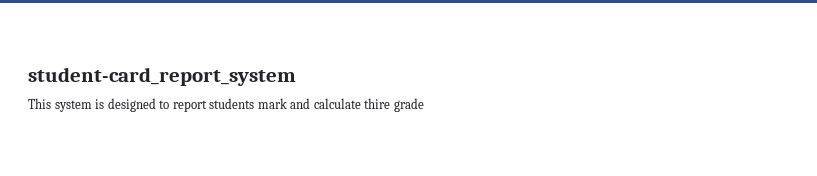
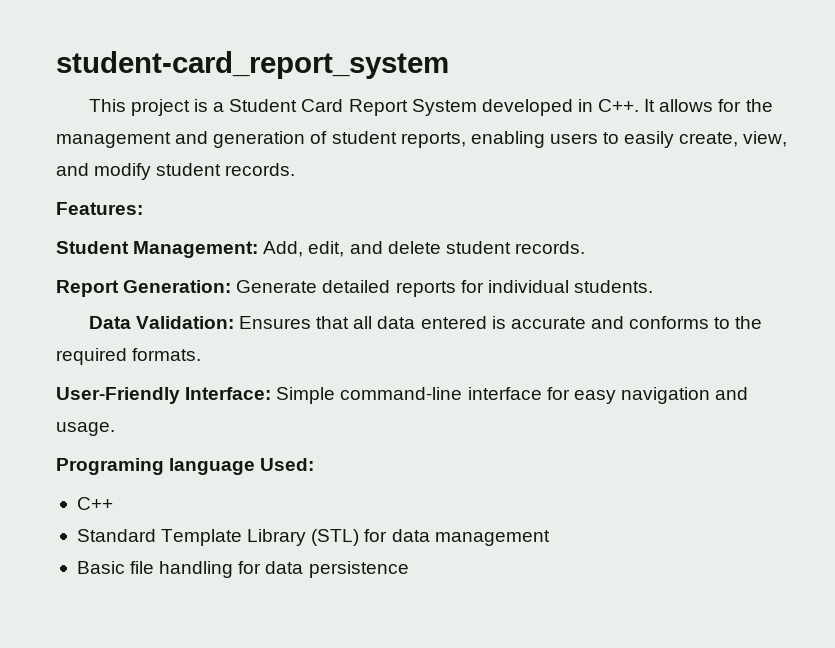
- This system is designed to report students mark and calculate thire grade
+ This project is a Student Card Report System developed in C++. It allows for the management and generation of student reports, enabling users to easily create, view, and modify student records.
+ Features:
+ Student Management: Add, edit, and delete student records.
+ Report Generation: Generate detailed reports for individual students.
+ Data Validation: Ensures that all data entered is accurate and conforms to the required formats.
+ User-Friendly Interface: Simple command-line interface for easy navigation and usage.
+ Programing language Used:
+ C++
+ Standard Template Library (STL) for data management
+ Basic file handling for data persistence

